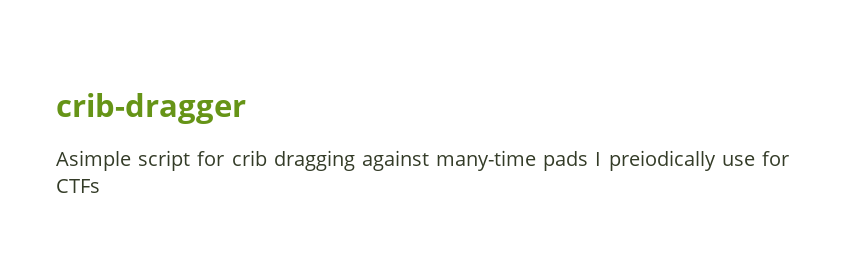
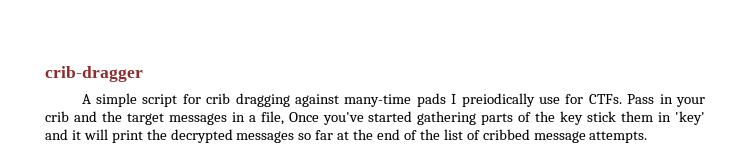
- Asimple script for crib dragging against many-time pads I preiodically use for CTFs
+ A simple script for crib dragging against many-time pads I preiodically use for CTFs. Pass in your crib and the target messages in a file, Once you've started gathering parts of the key stick them in 'key' and it will print the decrypted messages so far at the end of the list of cribbed message attempts.

